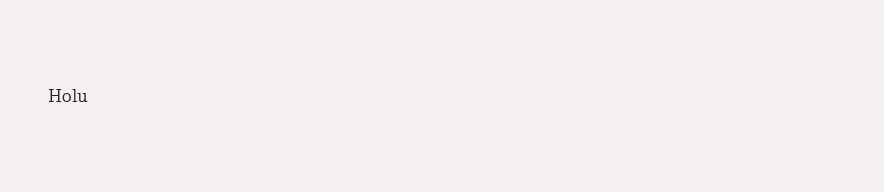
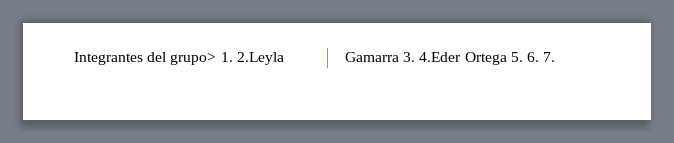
- Holu
+ Integrantes del grupo> 1. 2.Leyla Gamarra 3. 4.Eder Ortega 5. 6. 7.

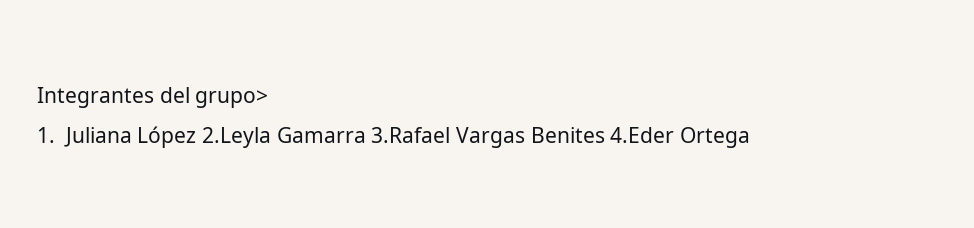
- Integrantes del grupo> 1. 2.Leyla Gamarra 3. 4.Eder Ortega 5. 6. 7.
+ Integrantes del grupo>
+ 1. Juliana López 2.Leyla Gamarra 3.Rafael Vargas Benites 4.Eder Ortega

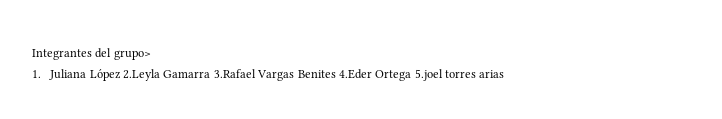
- 1. Juliana López 2.Leyla Gamarra 3.Rafael Vargas Benites 4.Eder Ortega
+ 1. Juliana López 2.Leyla Gamarra 3.Rafael Vargas Benites 4.Eder Ortega 5.joel torres arias

